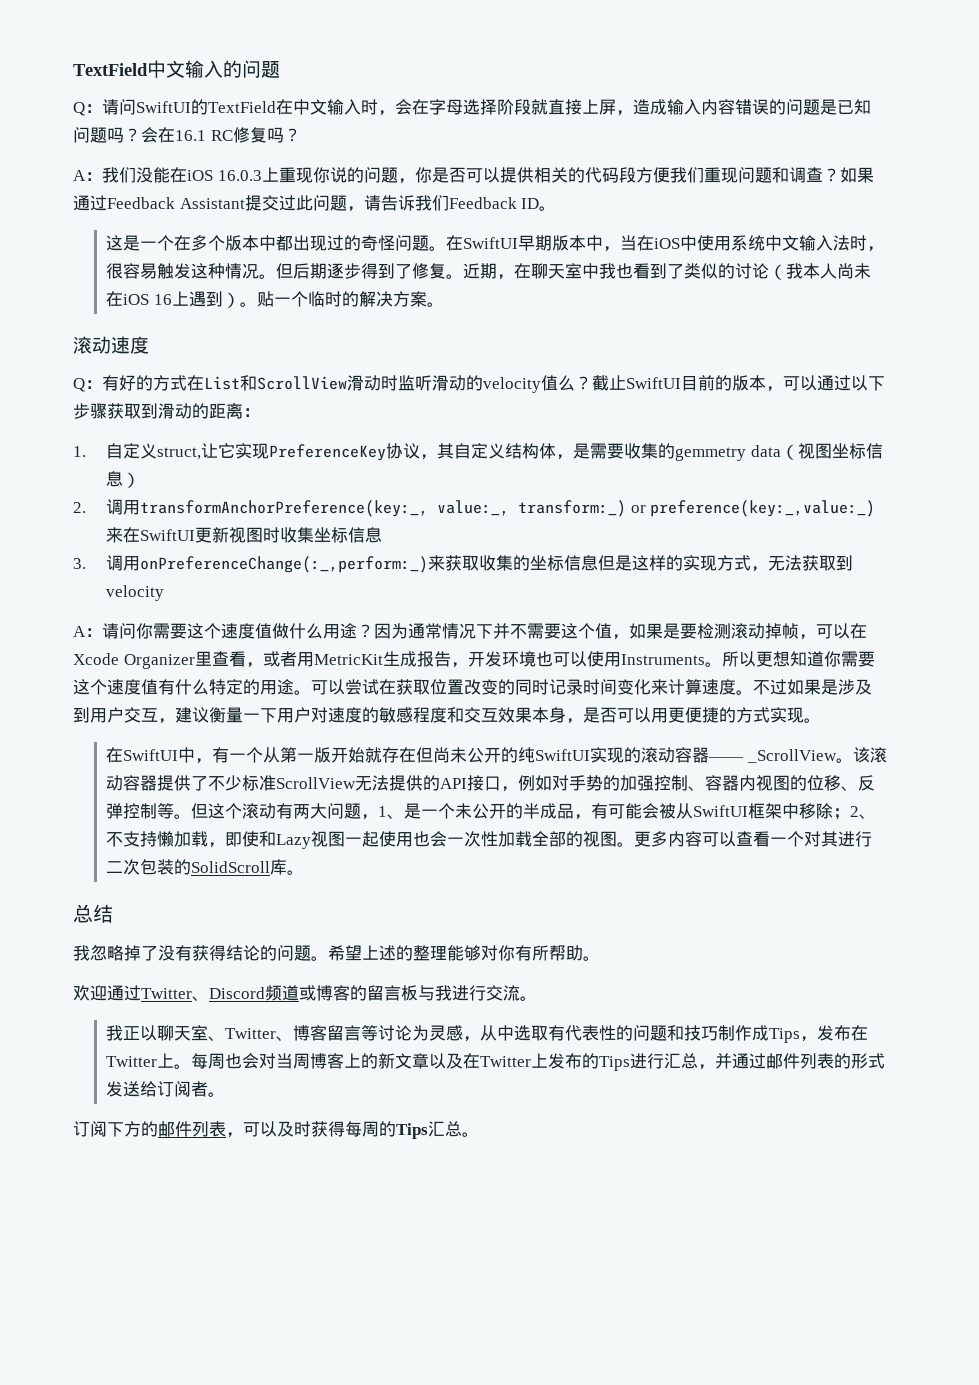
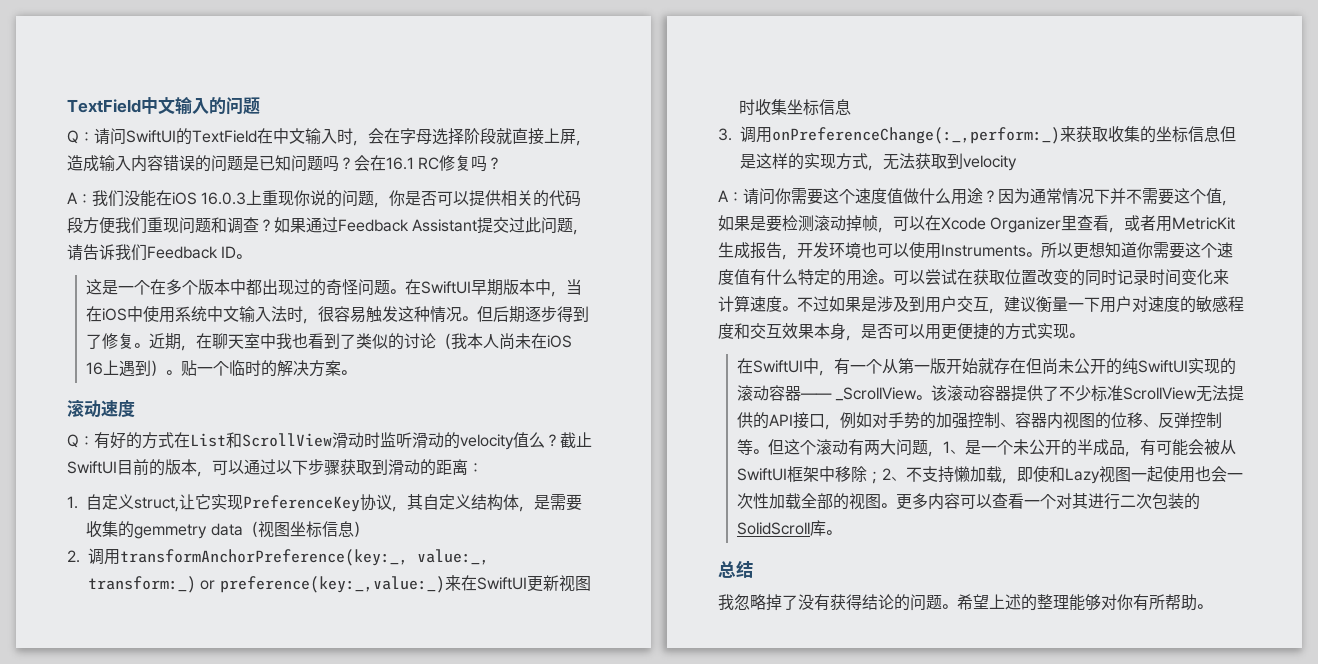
- 欢迎通过Twitter、Discord频道或博客的留言板与我进行交流。
- 我正以聊天室、Twitter、博客留言等讨论为灵感，从中选取有代表性的问题和技巧制作成Tips，发布在Twitter上。每周也会对当周博客上的新文章以及在Twitter上发布的Tips进行汇总，并通过邮件列表的形式发送给订阅者。
- 订阅下方的邮件列表，可以及时获得每周的Tips汇总。

